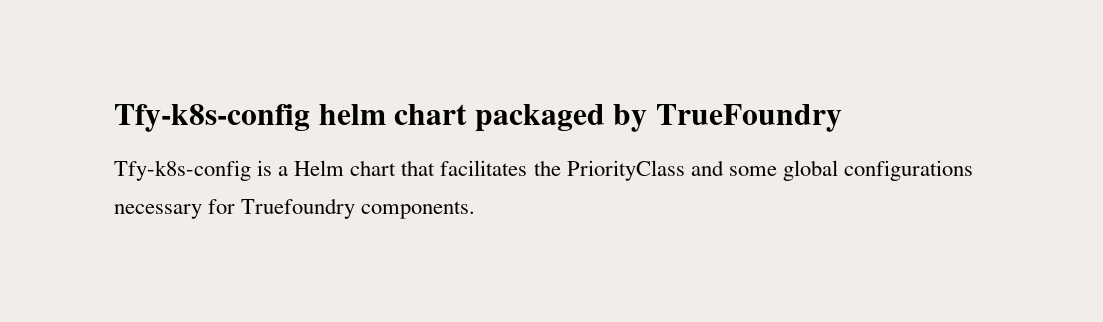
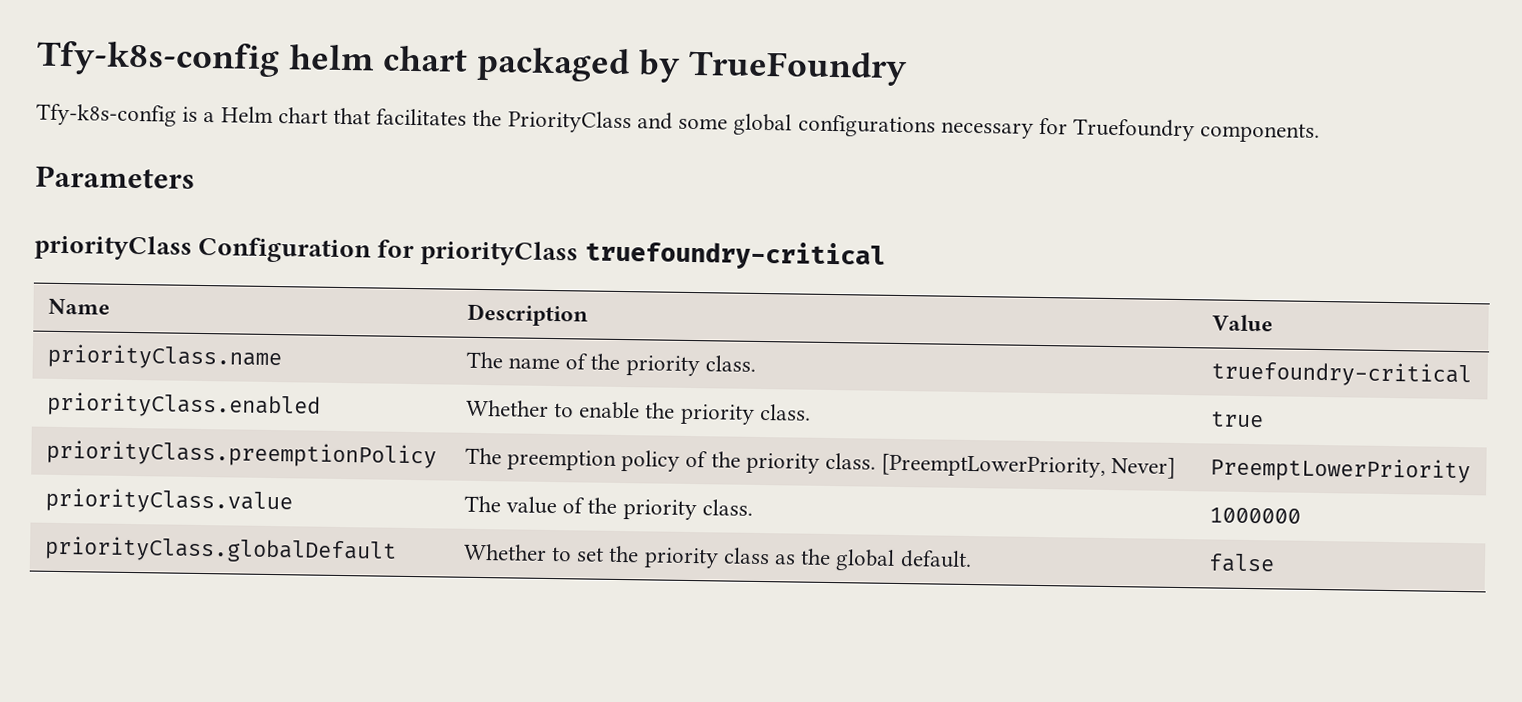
+ Parameters
+ priorityClass Configuration for priorityClass truefoundry-critical
+ Name | Description | Value
+ priorityClass.name | The name of the priority class. | truefoundry-critical
+ priorityClass.enabled | Whether to enable the priority class. | true
+ priorityClass.preemptionPolicy | The preemption policy of the priority class. [PreemptLowerPriority, Never] | PreemptLowerPriority
+ priorityClass.value | The value of the priority class. | 1000000
+ priorityClass.globalDefault | Whether to set the priority class as the global default. | false

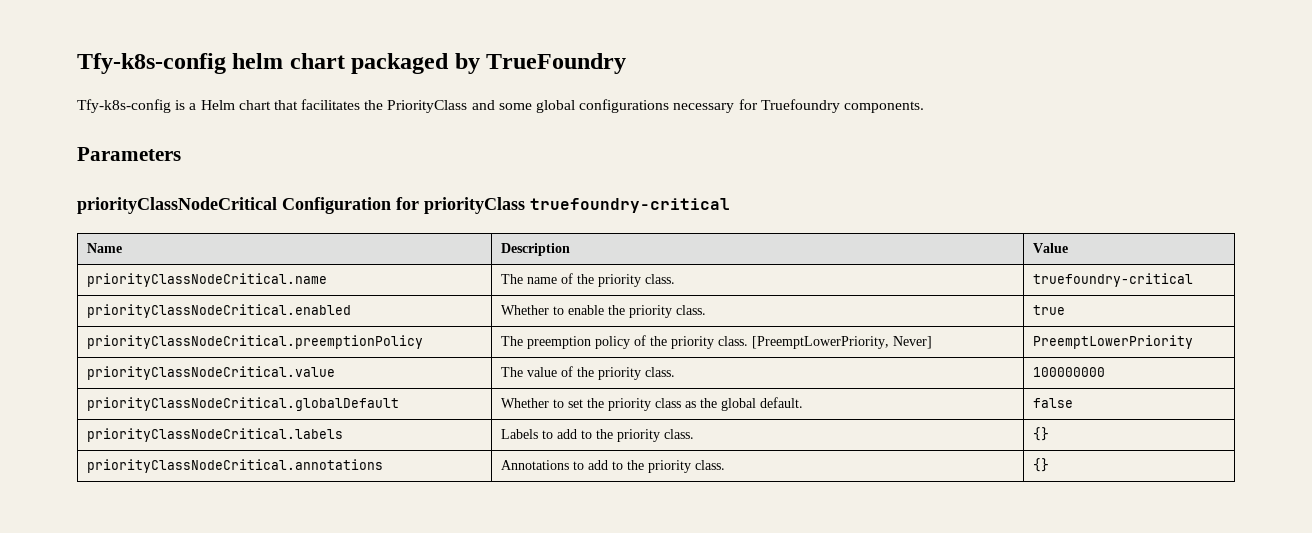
- priorityClass Configuration for priorityClass truefoundry-critical
+ priorityClassNodeCritical Configuration for priorityClass truefoundry-critical
- priorityClass.name | The name of the priority class. | truefoundry-critical
+ priorityClassNodeCritical.name | The name of the priority class. | truefoundry-critical
- priorityClass.enabled | Whether to enable the priority class. | true
+ priorityClassNodeCritical.enabled | Whether to enable the priority class. | true
- priorityClass.preemptionPolicy | The preemption policy of the priority class. [PreemptLowerPriority, Never] | PreemptLowerPriority
+ priorityClassNodeCritical.preemptionPolicy | The preemption policy of the priority class. [PreemptLowerPriority, Never] | PreemptLowerPriority
- priorityClass.value | The value of the priority class. | 1000000
- priorityClass.globalDefault | Whether to set the priority class as the global default. | false
+ priorityClassNodeCritical.value | The value of the priority class. | 100000000
+ priorityClassNodeCritical.globalDefault | Whether to set the priority class as the global default. | false
+ priorityClassNodeCritical.labels | Labels to add to the priority class. | {}
+ priorityClassNodeCritical.annotations | Annotations to add to the priority class. | {}

